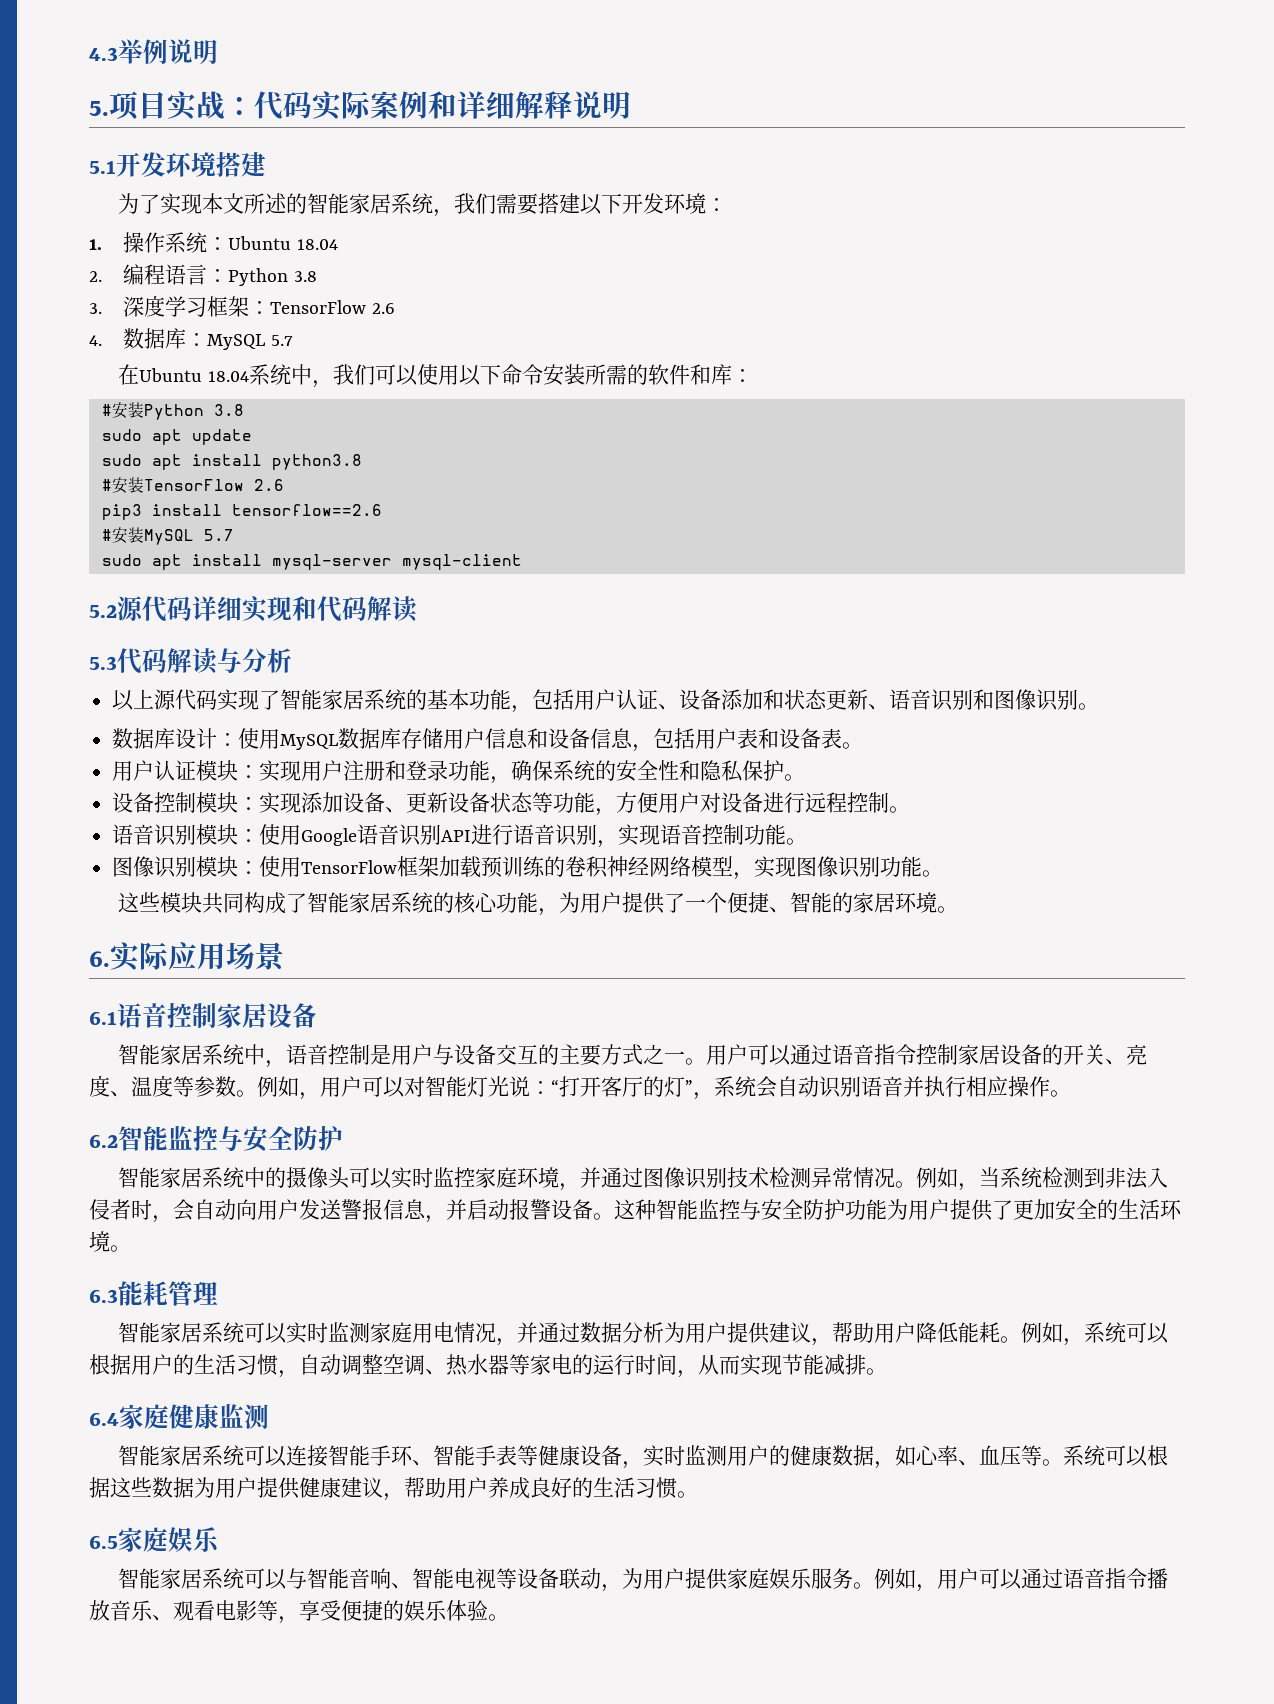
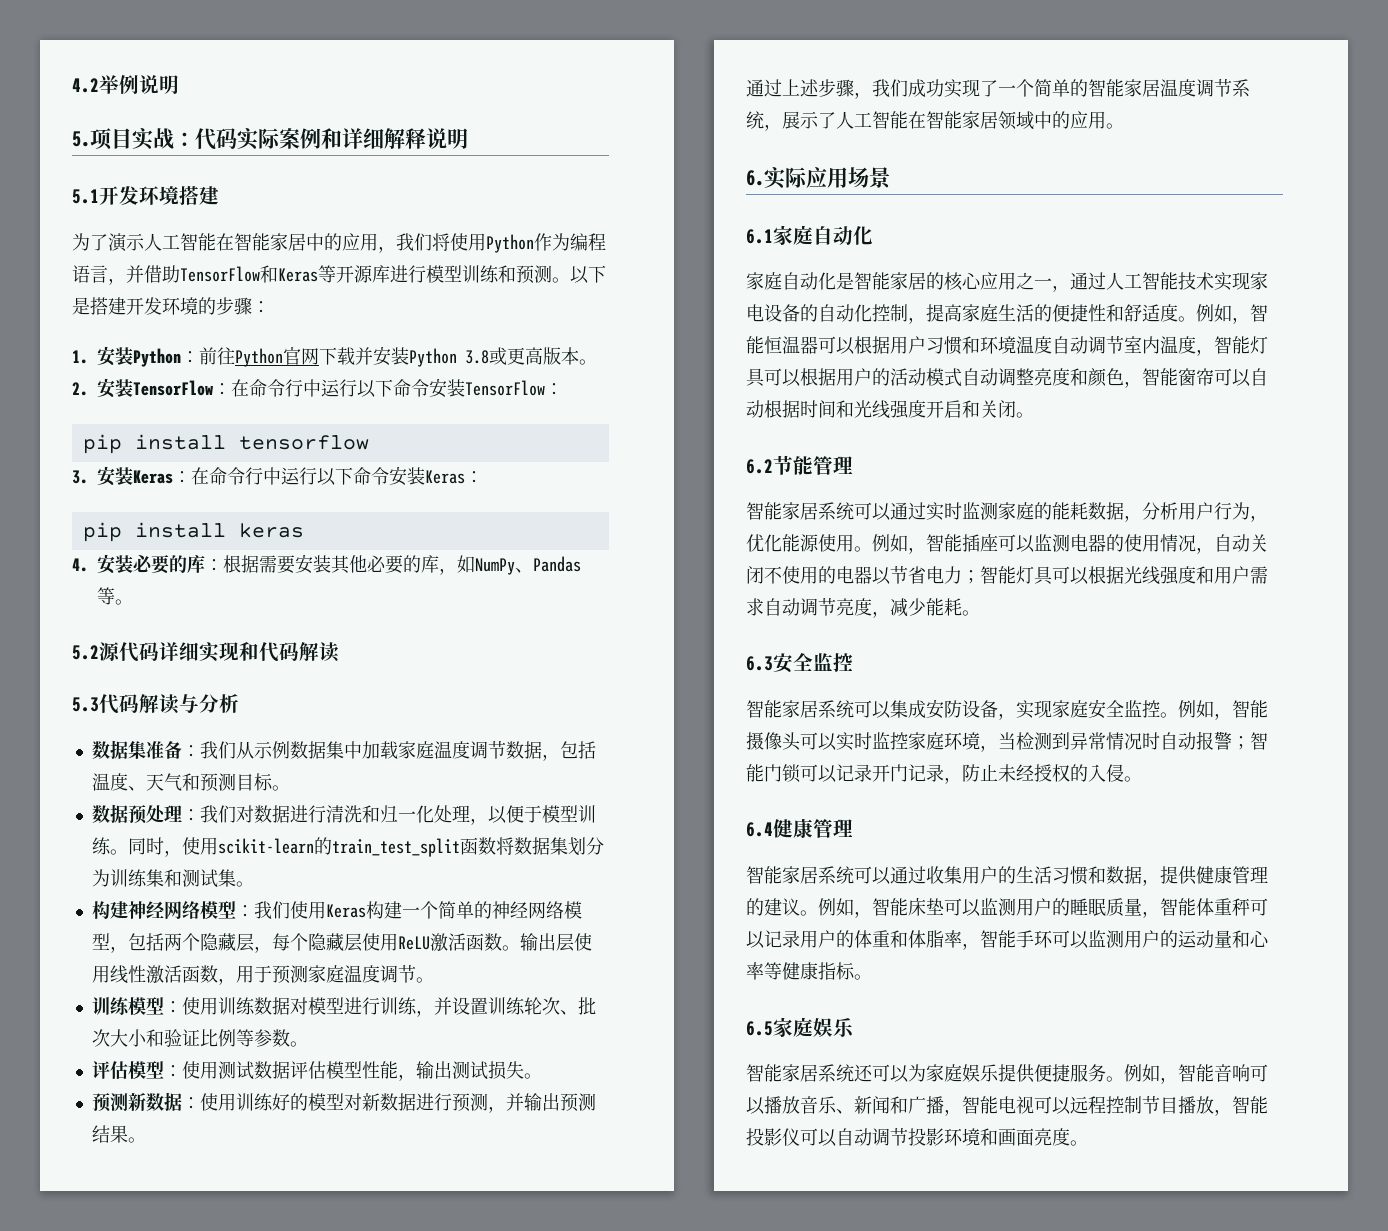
- 4.3举例说明
+ 4.2举例说明
- 为了实现本文所述的智能家居系统，我们需要搭建以下开发环境：
+ 为了演示人工智能在智能家居中的应用，我们将使用Python作为编程语言，并借助TensorFlow和Keras等开源库进行模型训练和预测。以下是搭建开发环境的步骤：
- 1.操作系统：Ubuntu 18.04
- 2.编程语言：Python 3.8
- 3.深度学习框架：TensorFlow 2.6
- 4.数据库：MySQL 5.7
- 在Ubuntu 18.04系统中，我们可以使用以下命令安装所需的软件和库：
- #安装Python 3.8
- sudo apt update
- sudo apt install python3.8
- #安装TensorFlow 2.6
- pip3 install tensorflow==2.6
- #安装MySQL 5.7
- sudo apt install mysql-server mysql-client
+ 1.安装Python：前往Python官网下载并安装Python 3.8或更高版本。
+ 2.安装TensorFlow：在命令行中运行以下命令安装TensorFlow：
+ pip install tensorflow
+ 3.安装Keras：在命令行中运行以下命令安装Keras：
+ pip install keras
+ 4.安装必要的库：根据需要安装其他必要的库，如NumPy、Pandas等。
- 以上源代码实现了智能家居系统的基本功能，包括用户认证、设备添加和状态更新、语音识别和图像识别。
- 数据库设计：使用MySQL数据库存储用户信息和设备信息，包括用户表和设备表。
- 用户认证模块：实现用户注册和登录功能，确保系统的安全性和隐私保护。
- 设备控制模块：实现添加设备、更新设备状态等功能，方便用户对设备进行远程控制。
- 语音识别模块：使用Google语音识别API进行语音识别，实现语音控制功能。
- 图像识别模块：使用TensorFlow框架加载预训练的卷积神经网络模型，实现图像识别功能。
- 这些模块共同构成了智能家居系统的核心功能，为用户提供了一个便捷、智能的家居环境。
+ 数据集准备：我们从示例数据集中加载家庭温度调节数据，包括温度、天气和预测目标。
+ 数据预处理：我们对数据进行清洗和归一化处理，以便于模型训练。同时，使用scikit-learn的train_test_split函数将数据集划分为训练集和测试集。
+ 构建神经网络模型：我们使用Keras构建一个简单的神经网络模型，包括两个隐藏层，每个隐藏层使用ReLU激活函数。输出层使用线性激活函数，用于预测家庭温度调节。
+ 训练模型：使用训练数据对模型进行训练，并设置训练轮次、批次大小和验证比例等参数。
+ 评估模型：使用测试数据评估模型性能，输出测试损失。
+ 预测新数据：使用训练好的模型对新数据进行预测，并输出预测结果。
+ 通过上述步骤，我们成功实现了一个简单的智能家居温度调节系统，展示了人工智能在智能家居领域中的应用。
- 6.1语音控制家居设备
- 智能家居系统中，语音控制是用户与设备交互的主要方式之一。用户可以通过语音指令控制家居设备的开关、亮度、温度等参数。例如，用户可以对智能灯光说：“打开客厅的灯”，系统会自动识别语音并执行相应操作。
- 6.2智能监控与安全防护
- 智能家居系统中的摄像头可以实时监控家庭环境，并通过图像识别技术检测异常情况。例如，当系统检测到非法入侵者时，会自动向用户发送警报信息，并启动报警设备。这种智能监控与安全防护功能为用户提供了更加安全的生活环境。
- 6.3能耗管理
- 智能家居系统可以实时监测家庭用电情况，并通过数据分析为用户提供建议，帮助用户降低能耗。例如，系统可以根据用户的生活习惯，自动调整空调、热水器等家电的运行时间，从而实现节能减排。
- 6.4家庭健康监测
- 智能家居系统可以连接智能手环、智能手表等健康设备，实时监测用户的健康数据，如心率、血压等。系统可以根据这些数据为用户提供健康建议，帮助用户养成良好的生活习惯。
+ 6.1家庭自动化
+ 家庭自动化是智能家居的核心应用之一，通过人工智能技术实现家电设备的自动化控制，提高家庭生活的便捷性和舒适度。例如，智能恒温器可以根据用户习惯和环境温度自动调节室内温度，智能灯具可以根据用户的活动模式自动调整亮度和颜色，智能窗帘可以自动根据时间和光线强度开启和关闭。
+ 6.2节能管理
+ 智能家居系统可以通过实时监测家庭的能耗数据，分析用户行为，优化能源使用。例如，智能插座可以监测电器的使用情况，自动关闭不使用的电器以节省电力；智能灯具可以根据光线强度和用户需求自动调节亮度，减少能耗。
+ 6.3安全监控
+ 智能家居系统可以集成安防设备，实现家庭安全监控。例如，智能摄像头可以实时监控家庭环境，当检测到异常情况时自动报警；智能门锁可以记录开门记录，防止未经授权的入侵。
+ 6.4健康管理
+ 智能家居系统可以通过收集用户的生活习惯和数据，提供健康管理的建议。例如，智能床垫可以监测用户的睡眠质量，智能体重秤可以记录用户的体重和体脂率，智能手环可以监测用户的运动量和心率等健康指标。
- 智能家居系统可以与智能音响、智能电视等设备联动，为用户提供家庭娱乐服务。例如，用户可以通过语音指令播放音乐、观看电影等，享受便捷的娱乐体验。
+ 智能家居系统还可以为家庭娱乐提供便捷服务。例如，智能音响可以播放音乐、新闻和广播，智能电视可以远程控制节目播放，智能投影仪可以自动调节投影环境和画面亮度。

